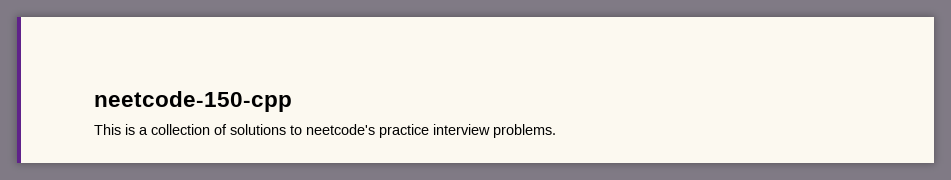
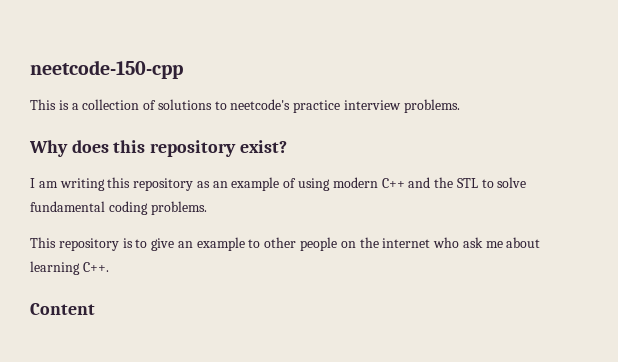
+ Why does this repository exist?
+ I am writing this repository as an example of using modern C++ and the STL to solve fundamental coding problems.
+ This repository is to give an example to other people on the internet who ask me about learning C++.
+ Content

